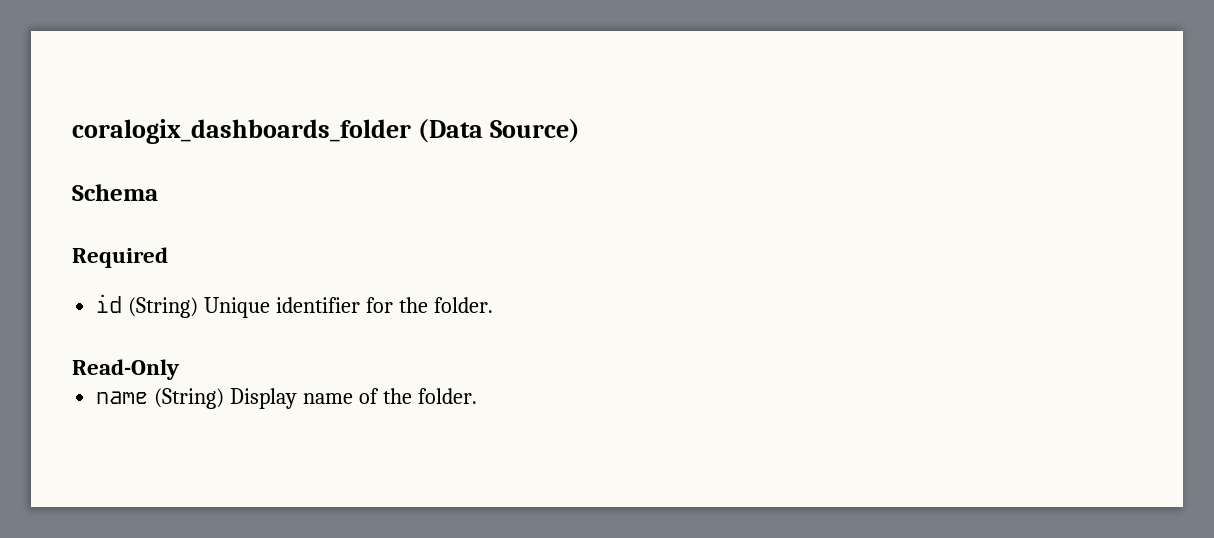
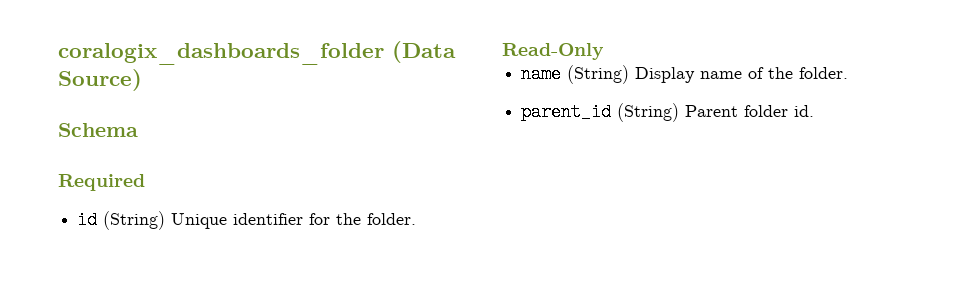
+ parent_id (String) Parent folder id.

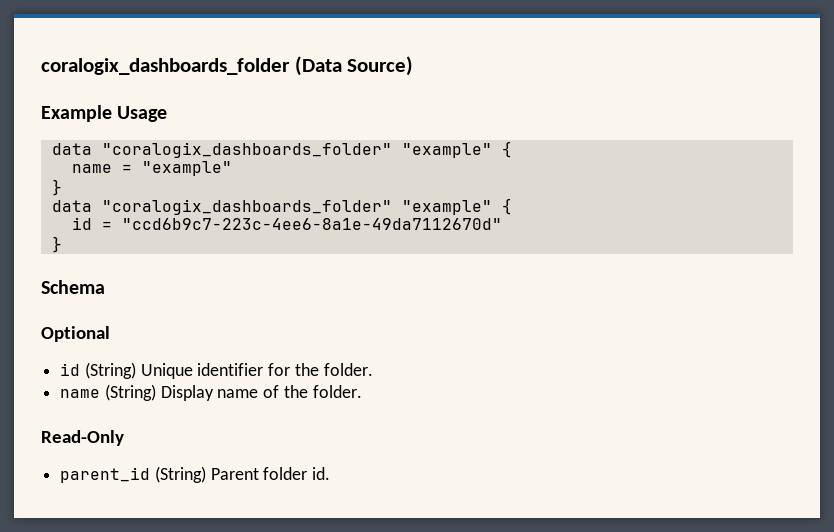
+ Example Usage
+ data "coralogix_dashboards_folder" "example" {
+ name = "example"
+ }
+ data "coralogix_dashboards_folder" "example" {
+ id = "ccd6b9c7-223c-4ee6-8a1e-49da7112670d"
+ }
- Required
+ Optional
- Read-Only
+ Read-Only

